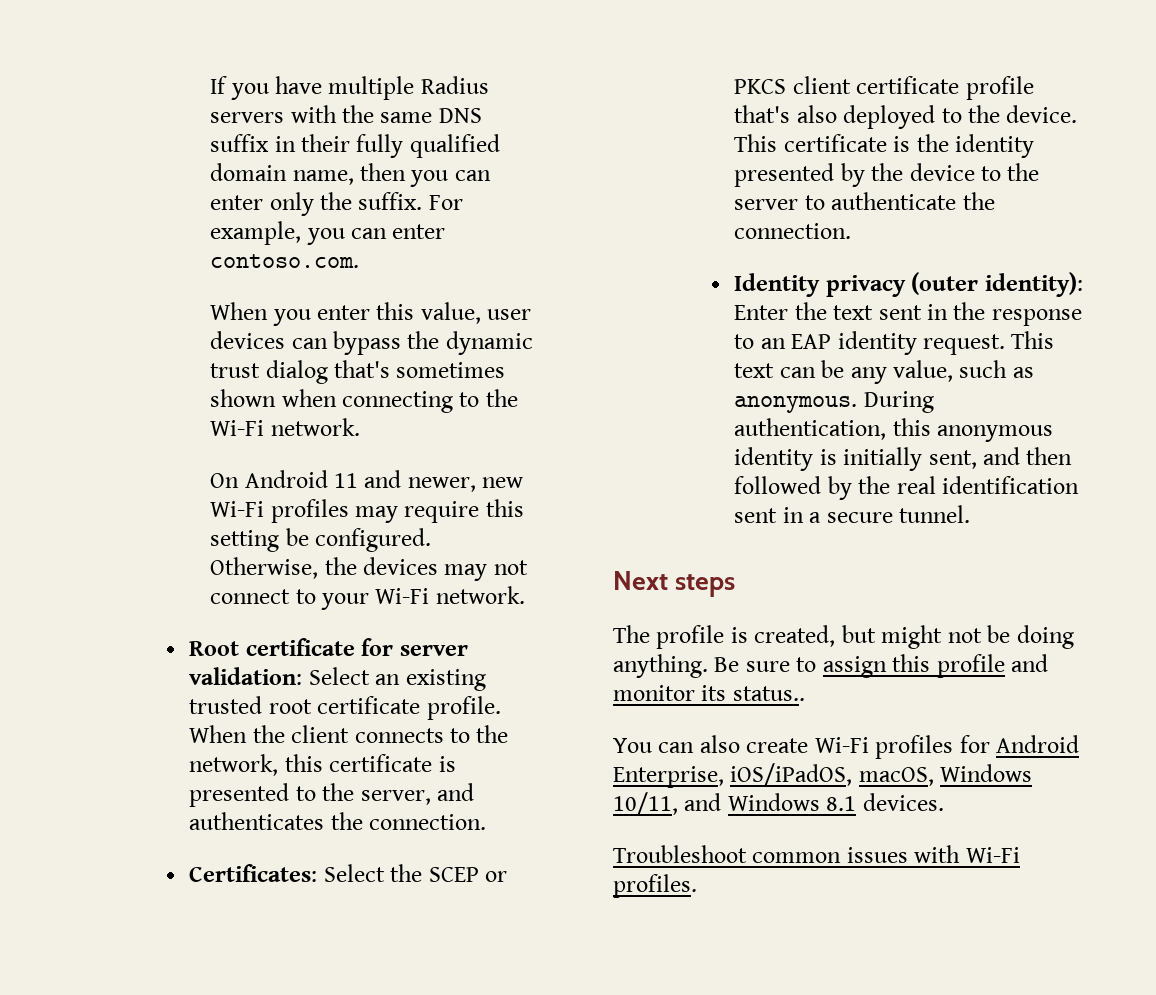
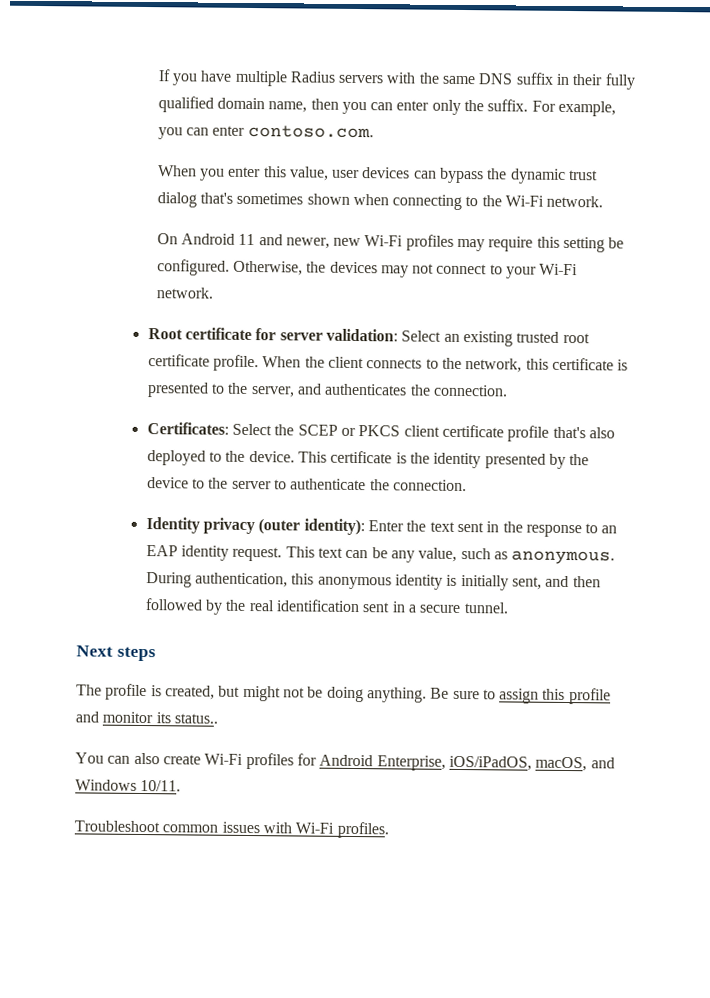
- You can also create Wi-Fi profiles for Android Enterprise, iOS/iPadOS, macOS, Windows 10/11, and Windows 8.1 devices.
+ You can also create Wi-Fi profiles for Android Enterprise, iOS/iPadOS, macOS, and Windows 10/11.

